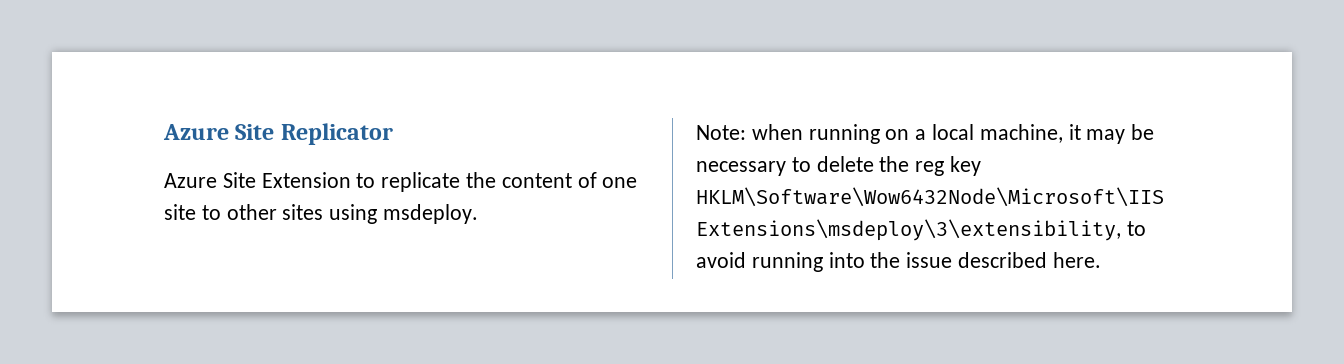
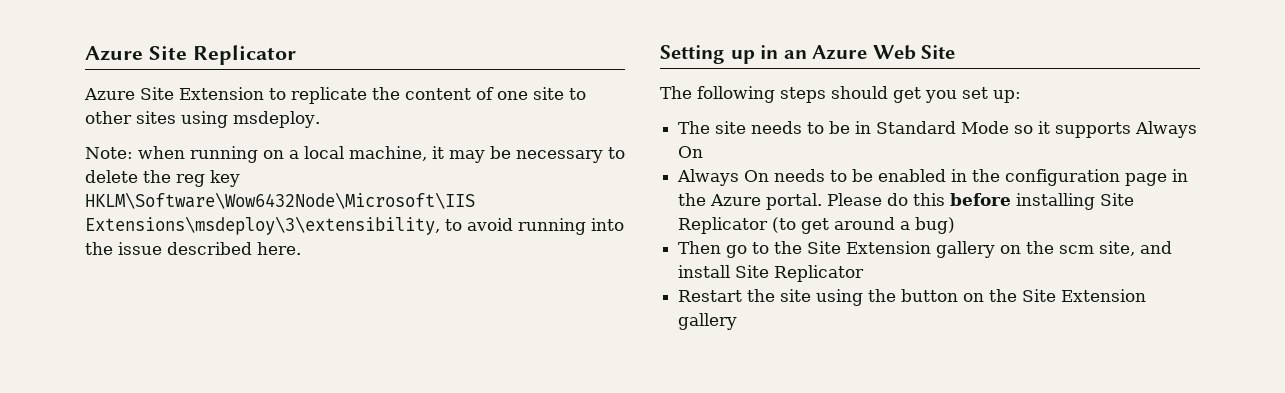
+ Setting up in an Azure Web Site
+ The following steps should get you set up:
+ The site needs to be in Standard Mode so it supports Always On
+ Always On needs to be enabled in the configuration page in the Azure portal. Please do this before installing Site Replicator (to get around a bug)
+ Then go to the Site Extension gallery on the scm site, and install Site Replicator
+ Restart the site using the button on the Site Extension gallery

